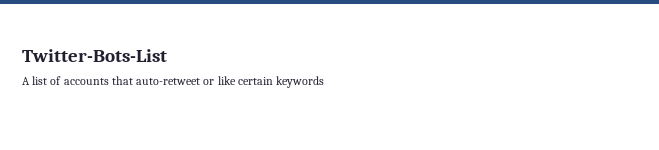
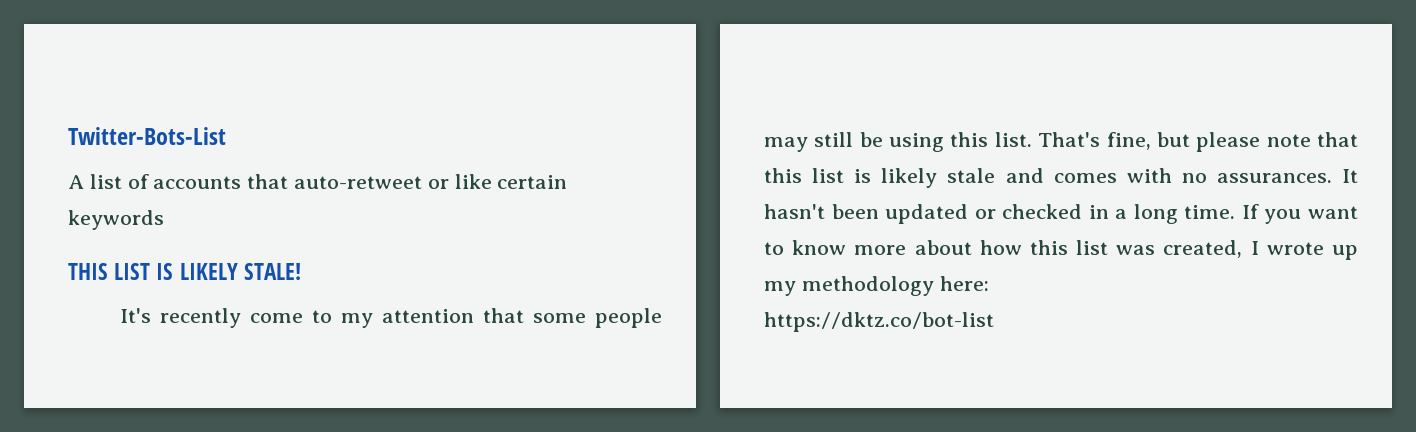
+ THIS LIST IS LIKELY STALE!
+ It's recently come to my attention that some people may still be using this list. That's fine, but please note that this list is likely stale and comes with no assurances. It hasn't been updated or checked in a long time. If you want to know more about how this list was created, I wrote up my methodology here:
+ https://dktz.co/bot-list

